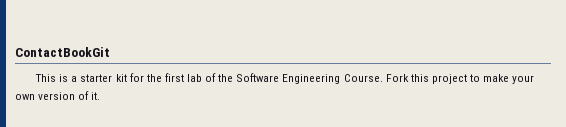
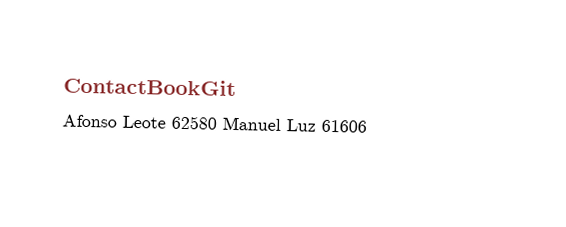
- This is a starter kit for the first lab of the Software Engineering Course. Fork this project to make your own version of it.
+ Afonso Leote 62580 Manuel Luz 61606

